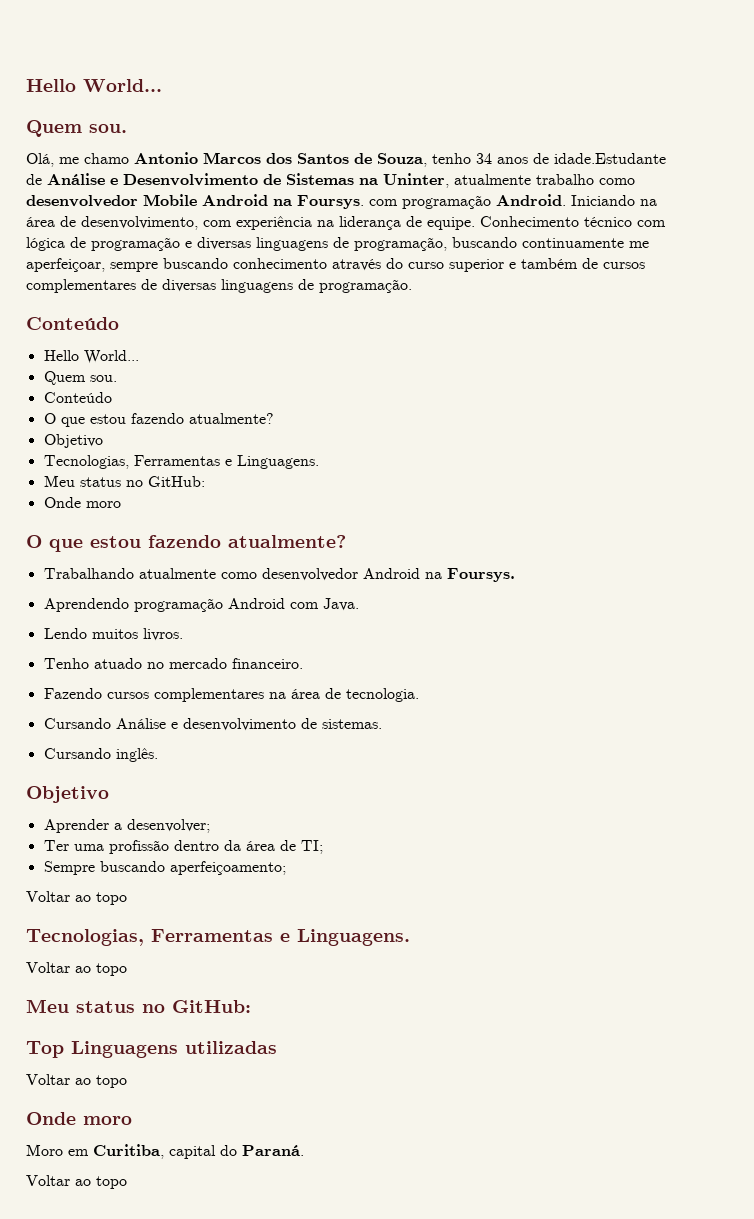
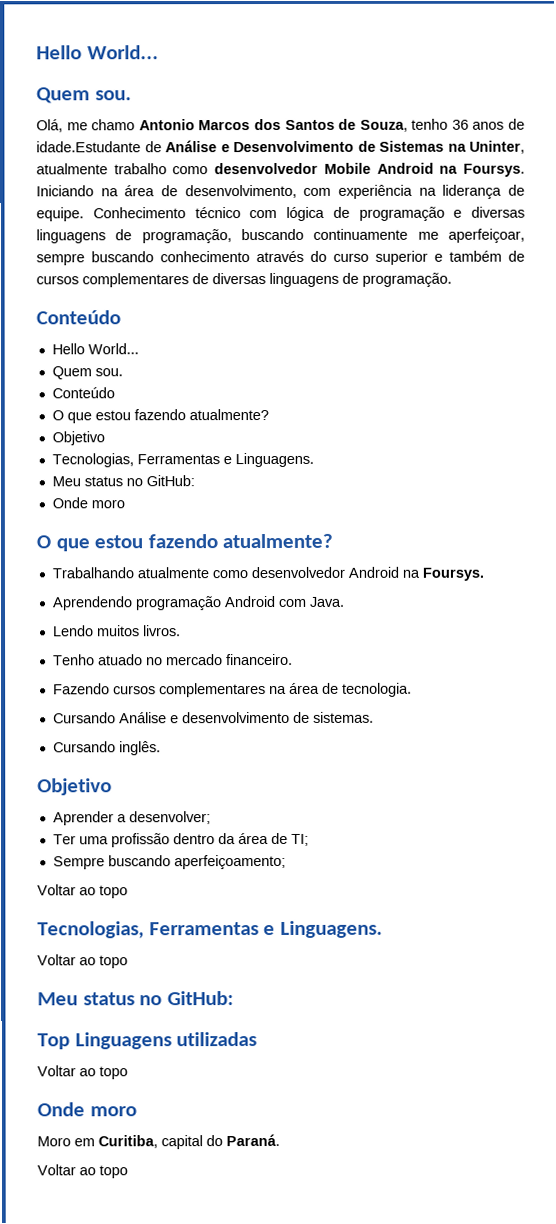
- Olá, me chamo Antonio Marcos dos Santos de Souza, tenho 34 anos de idade.Estudante de Análise e Desenvolvimento de Sistemas na Uninter, atualmente trabalho como desenvolvedor Mobile Android na Foursys. com programação Android.
+ Olá, me chamo Antonio Marcos dos Santos de Souza, tenho 36 anos de idade.Estudante de Análise e Desenvolvimento de Sistemas na Uninter, atualmente trabalho como desenvolvedor Mobile Android na Foursys.

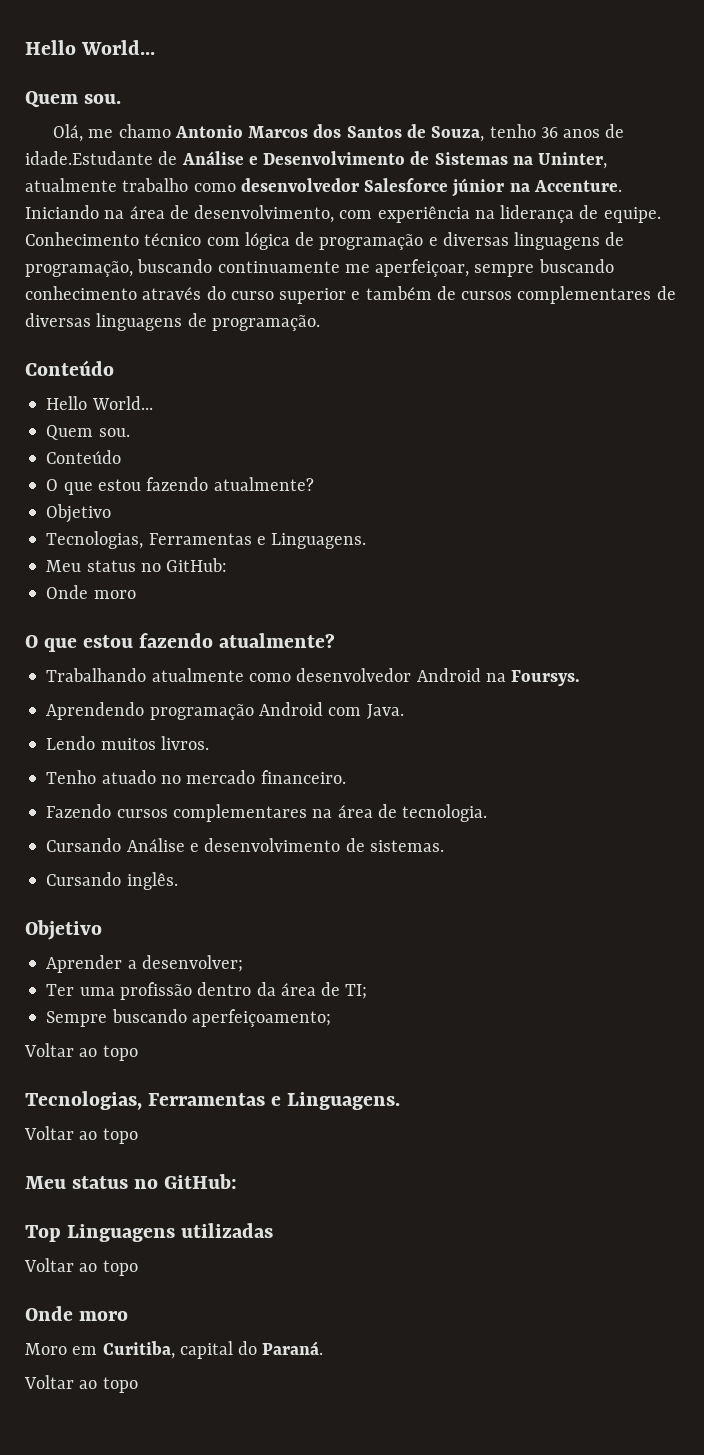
- Olá, me chamo Antonio Marcos dos Santos de Souza, tenho 36 anos de idade.Estudante de Análise e Desenvolvimento de Sistemas na Uninter, atualmente trabalho como desenvolvedor Mobile Android na Foursys.
+ Olá, me chamo Antonio Marcos dos Santos de Souza, tenho 36 anos de idade.Estudante de Análise e Desenvolvimento de Sistemas na Uninter, atualmente trabalho como desenvolvedor Salesforce júnior na Accenture.

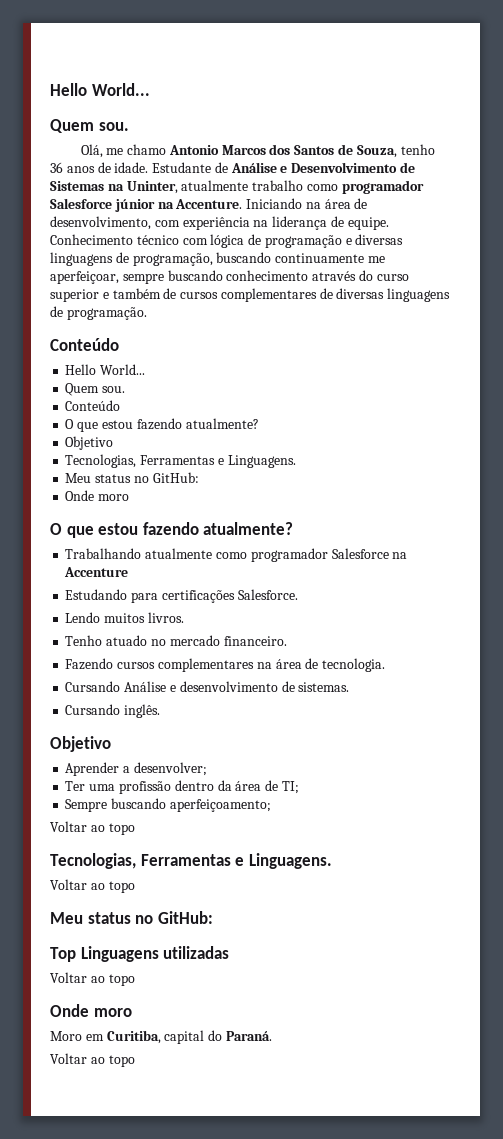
- Olá, me chamo Antonio Marcos dos Santos de Souza, tenho 36 anos de idade.Estudante de Análise e Desenvolvimento de Sistemas na Uninter, atualmente trabalho como desenvolvedor Salesforce júnior na Accenture.
+ Olá, me chamo Antonio Marcos dos Santos de Souza, tenho 36 anos de idade. Estudante de Análise e Desenvolvimento de Sistemas na Uninter, atualmente trabalho como programador Salesforce júnior na Accenture.
- Trabalhando atualmente como desenvolvedor Android na Foursys.
- Aprendendo programação Android com Java.
+ Trabalhando atualmente como programador Salesforce na Accenture
+ Estudando para certificações Salesforce.

